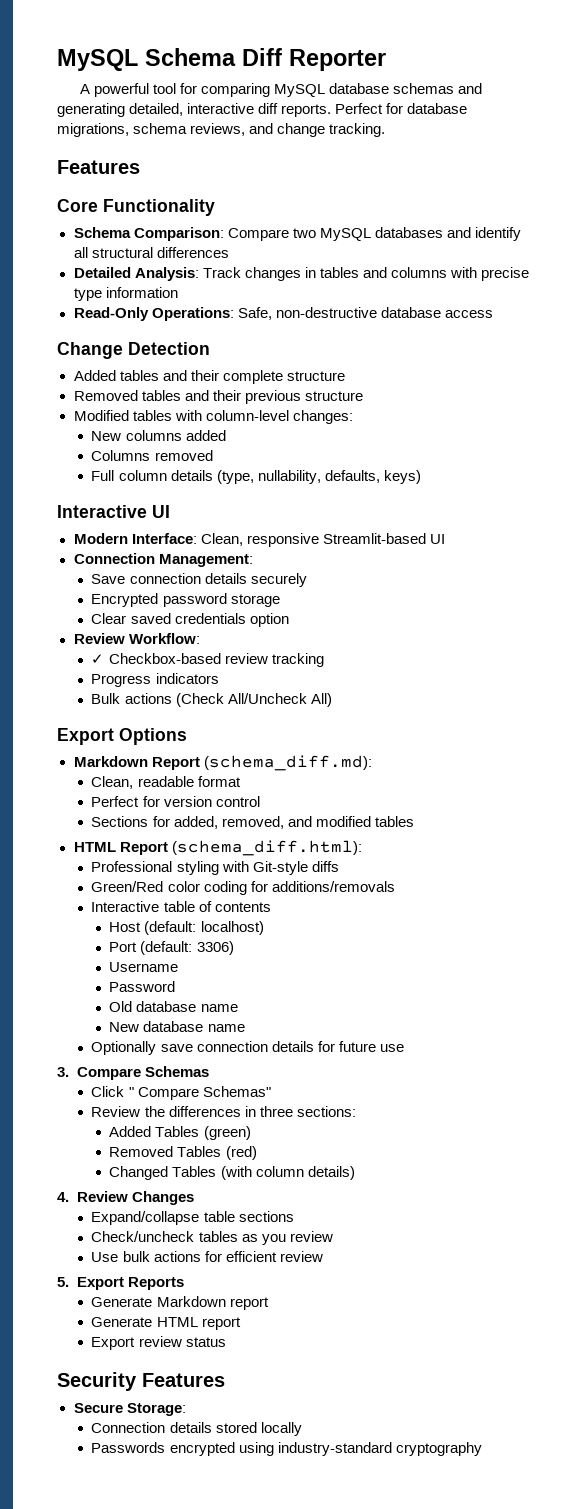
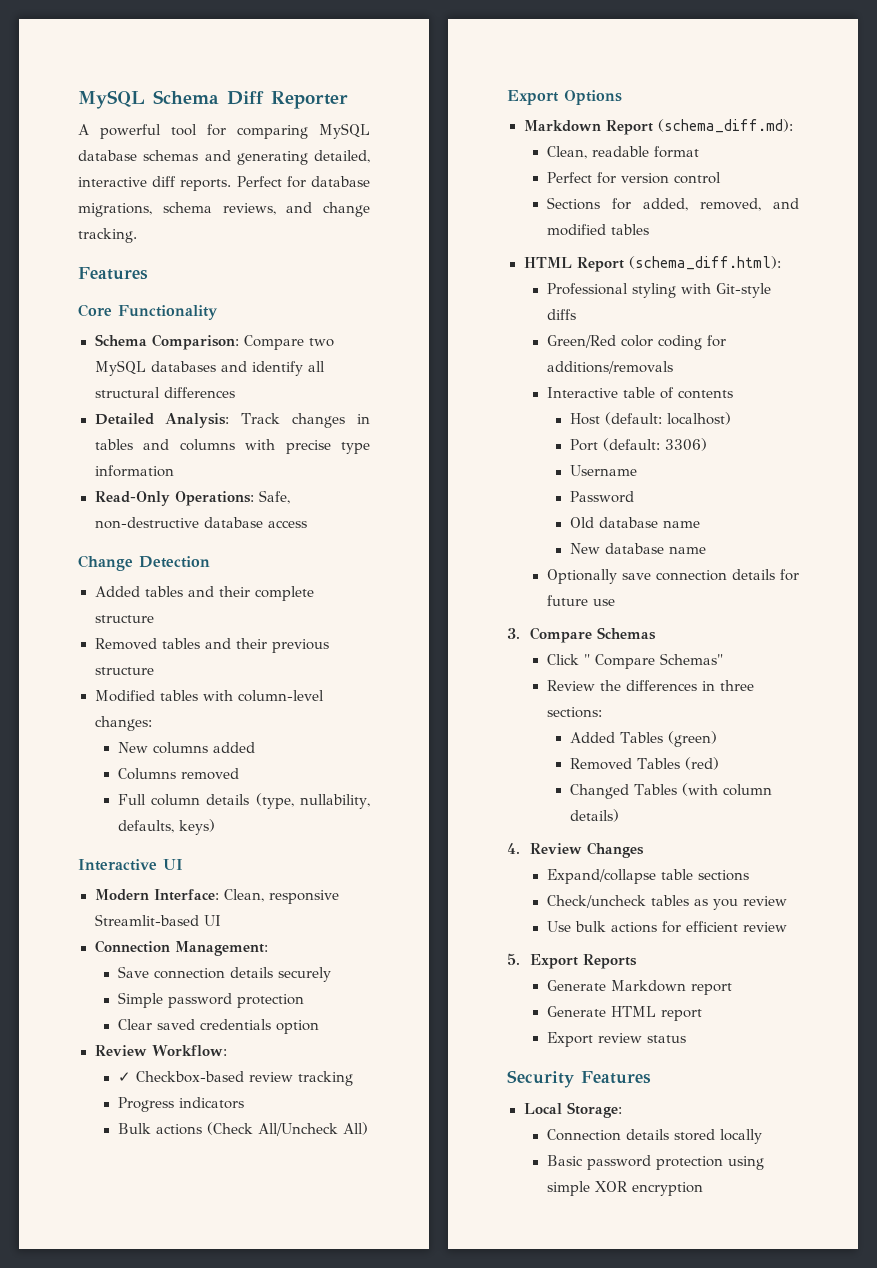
- Encrypted password storage
+ Simple password protection
- Secure Storage:
+ Local Storage:
- Passwords encrypted using industry-standard cryptography
+ Basic password protection using simple XOR encryption

